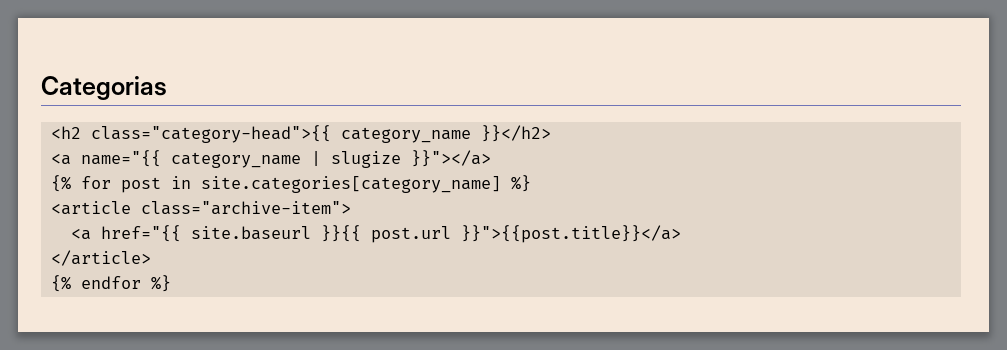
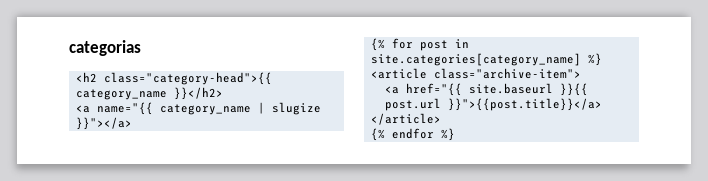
- Categorias
+ categorias

